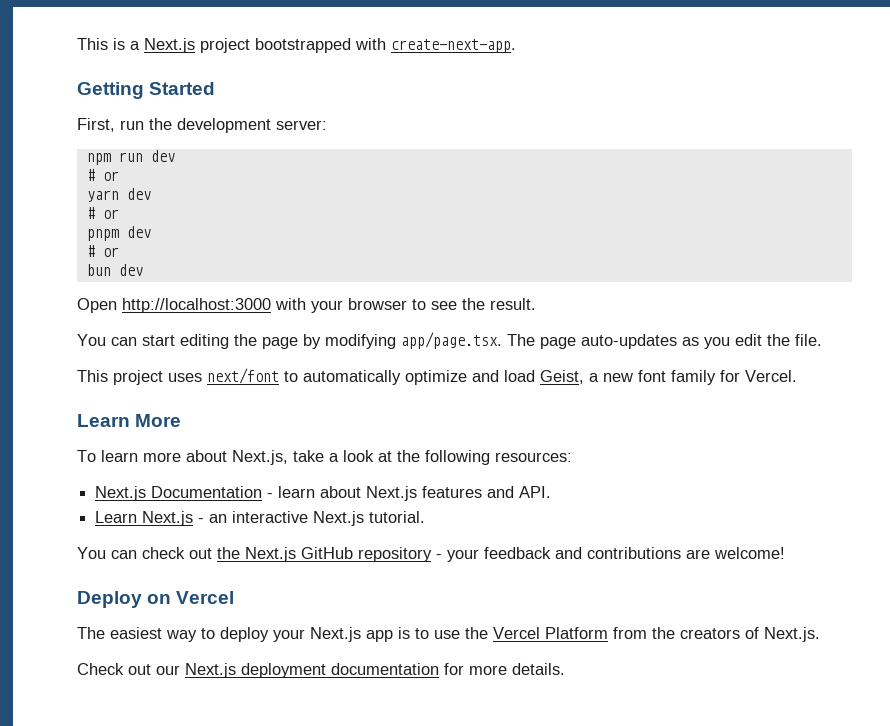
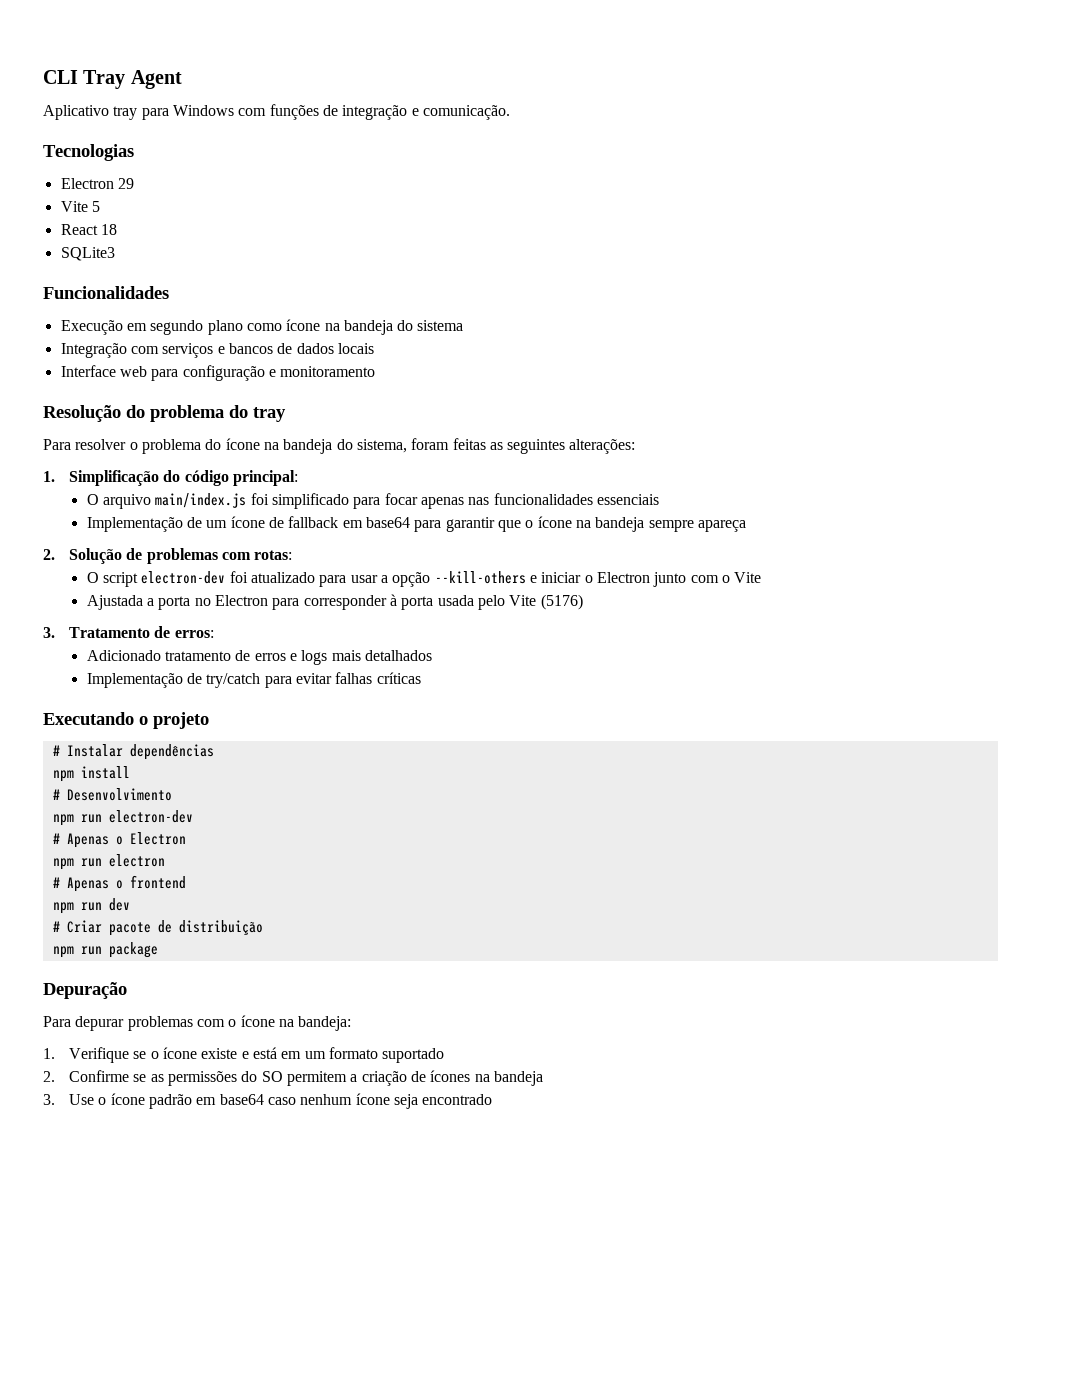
- This is a Next.js project bootstrapped with create-next-app.
- Getting Started
- First, run the development server:
+ CLI Tray Agent
+ Aplicativo tray para Windows com funções de integração e comunicação.
+ Tecnologias
+ Electron 29
+ Vite 5
+ React 18
+ SQLite3
+ Funcionalidades
+ Execução em segundo plano como ícone na bandeja do sistema
+ Integração com serviços e bancos de dados locais
+ Interface web para configuração e monitoramento
+ Resolução do problema do tray
+ Para resolver o problema do ícone na bandeja do sistema, foram feitas as seguintes alterações:
+ 1. Simplificação do código principal:
+ O arquivo main/index.js foi simplificado para focar apenas nas funcionalidades essenciais
+ Implementação de um ícone de fallback em base64 para garantir que o ícone na bandeja sempre apareça
+ 2. Solução de problemas com rotas:
+ O script electron-dev foi atualizado para usar a opção --kill-others e iniciar o Electron junto com o Vite
+ Ajustada a porta no Electron para corresponder à porta usada pelo Vite (5176)
+ 3. Tratamento de erros:
+ Adicionado tratamento de erros e logs mais detalhados
+ Implementação de try/catch para evitar falhas críticas
+ Executando o projeto
+ # Instalar dependências
+ npm install
+ # Desenvolvimento
+ npm run electron-dev
+ # Apenas o Electron
+ npm run electron
+ # Apenas o frontend
  npm run dev
- # or
- yarn dev
- # or
- pnpm dev
- # or
- bun dev
- Open http://localhost:3000 with your browser to see the result.
- You can start editing the page by modifying app/page.tsx. The page auto-updates as you edit the file.
- This project uses next/font to automatically optimize and load Geist, a new font family for Vercel.
- Learn More
- To learn more about Next.js, take a look at the following resources:
- Next.js Documentation - learn about Next.js features and API.
- Learn Next.js - an interactive Next.js tutorial.
- You can check out the Next.js GitHub repository - your feedback and contributions are welcome!
- Deploy on Vercel
- The easiest way to deploy your Next.js app is to use the Vercel Platform from the creators of Next.js.
- Check out our Next.js deployment documentation for more details.
+ # Criar pacote de distribuição
+ npm run package
+ Depuração
+ Para depurar problemas com o ícone na bandeja:
+ 1. Verifique se o ícone existe e está em um formato suportado
+ 2. Confirme se as permissões do SO permitem a criação de ícones na bandeja
+ 3. Use o ícone padrão em base64 caso nenhum ícone seja encontrado

